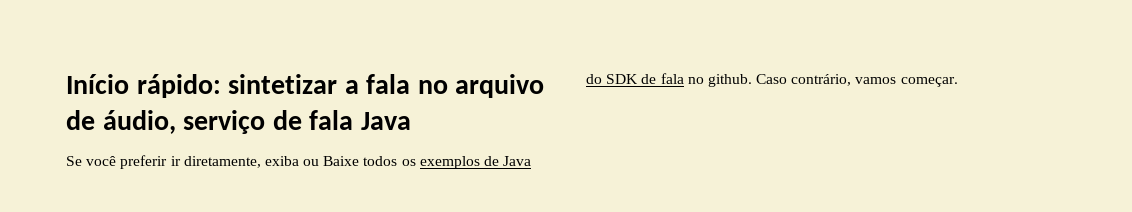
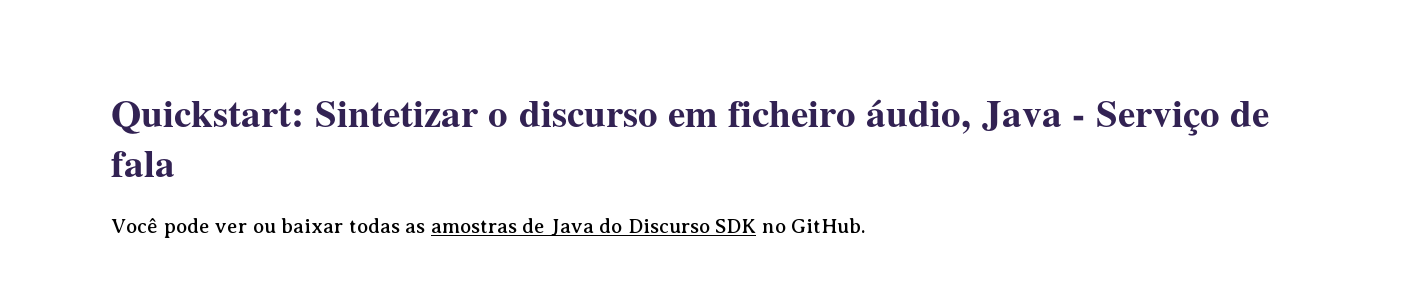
- Início rápido: sintetizar a fala no arquivo de áudio, serviço de fala Java
- Se você preferir ir diretamente, exiba ou Baixe todos os exemplos de Java do SDK de fala no github. Caso contrário, vamos começar.
+ Quickstart: Sintetizar o discurso em ficheiro áudio, Java - Serviço de fala
+ Você pode ver ou baixar todas as amostras de Java do Discurso SDK no GitHub.

